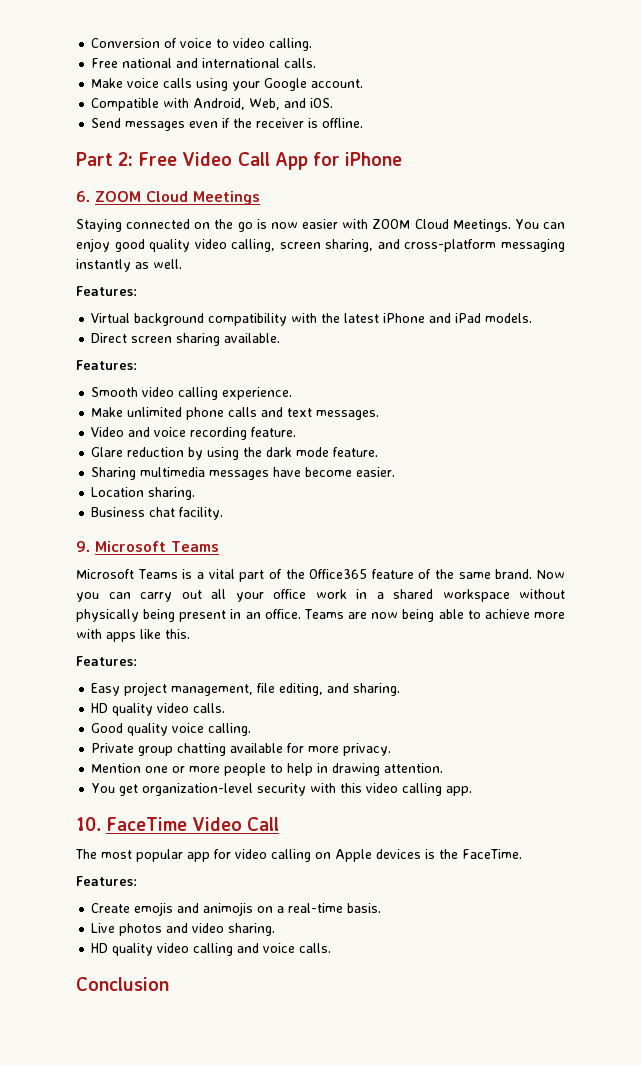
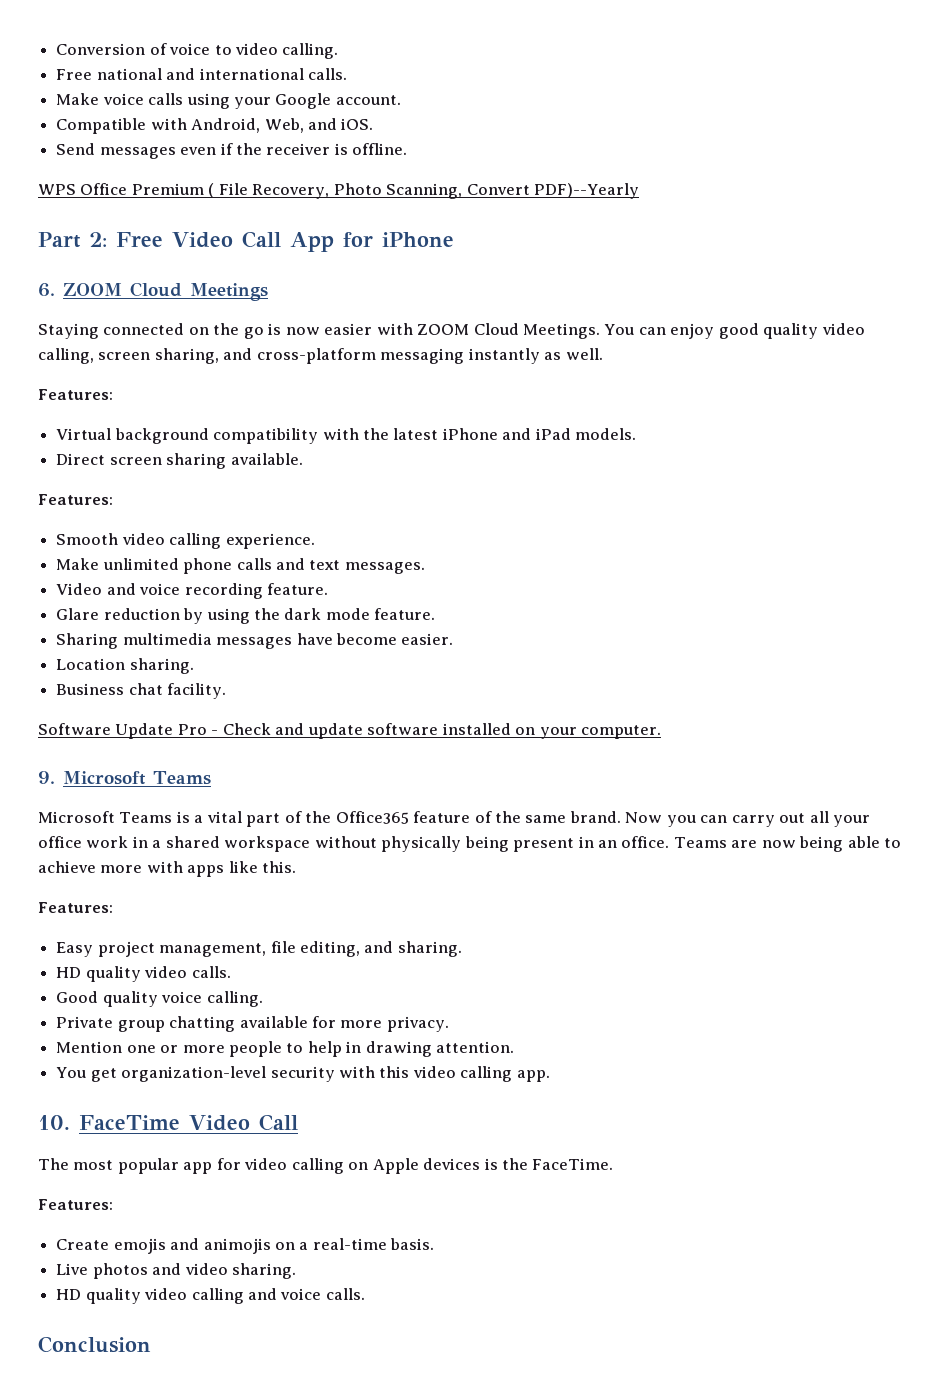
+ WPS Office Premium ( File Recovery, Photo Scanning, Convert PDF)--Yearly
+ Software Update Pro - Check and update software installed on your computer.

